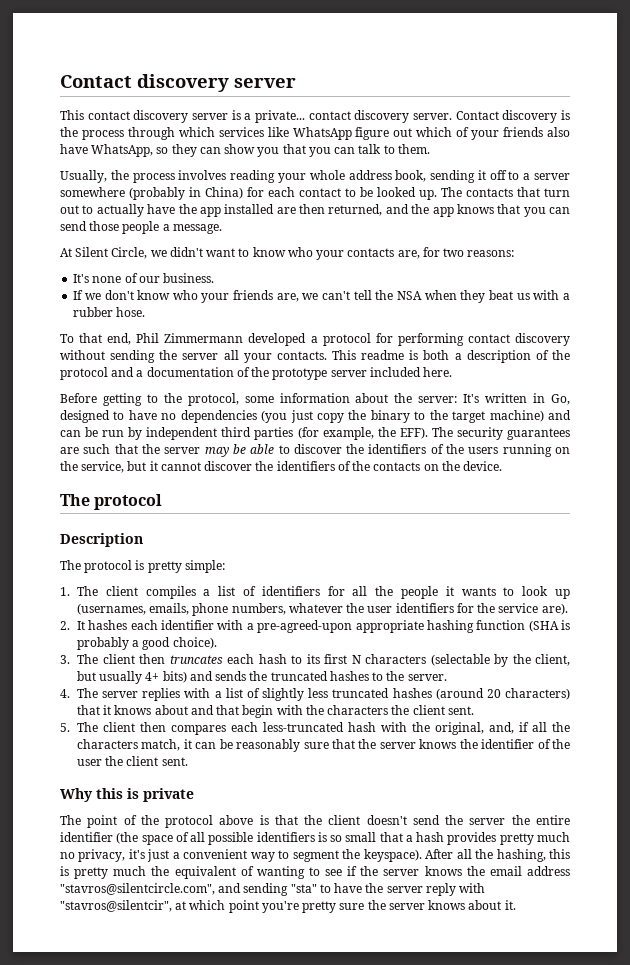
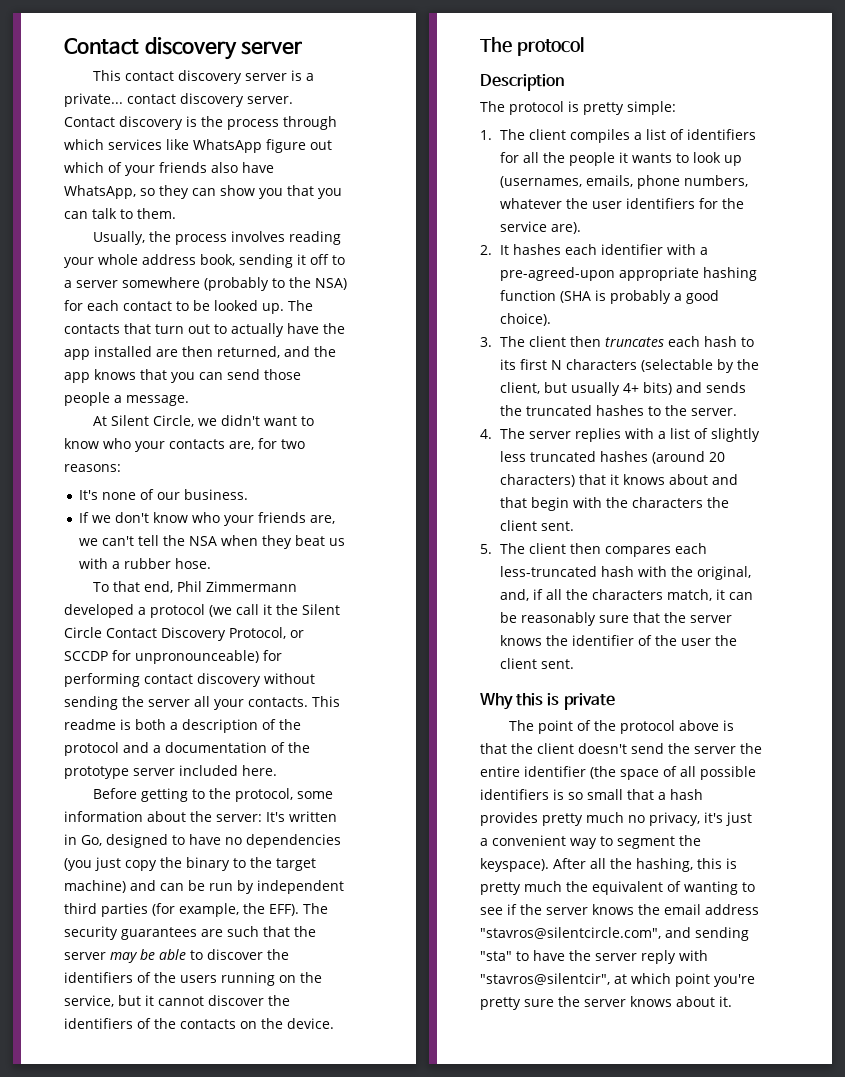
- Usually, the process involves reading your whole address book, sending it off to a server somewhere (probably in China) for each contact to be looked up.
+ Usually, the process involves reading your whole address book, sending it off to a server somewhere (probably to the NSA) for each contact to be looked up.
- To that end, Phil Zimmermann developed a protocol for performing contact discovery without sending the server all your contacts.
+ To that end, Phil Zimmermann developed a protocol (we call it the Silent Circle Contact Discovery Protocol, or SCCDP for unpronounceable) for performing contact discovery without sending the server all your contacts.

